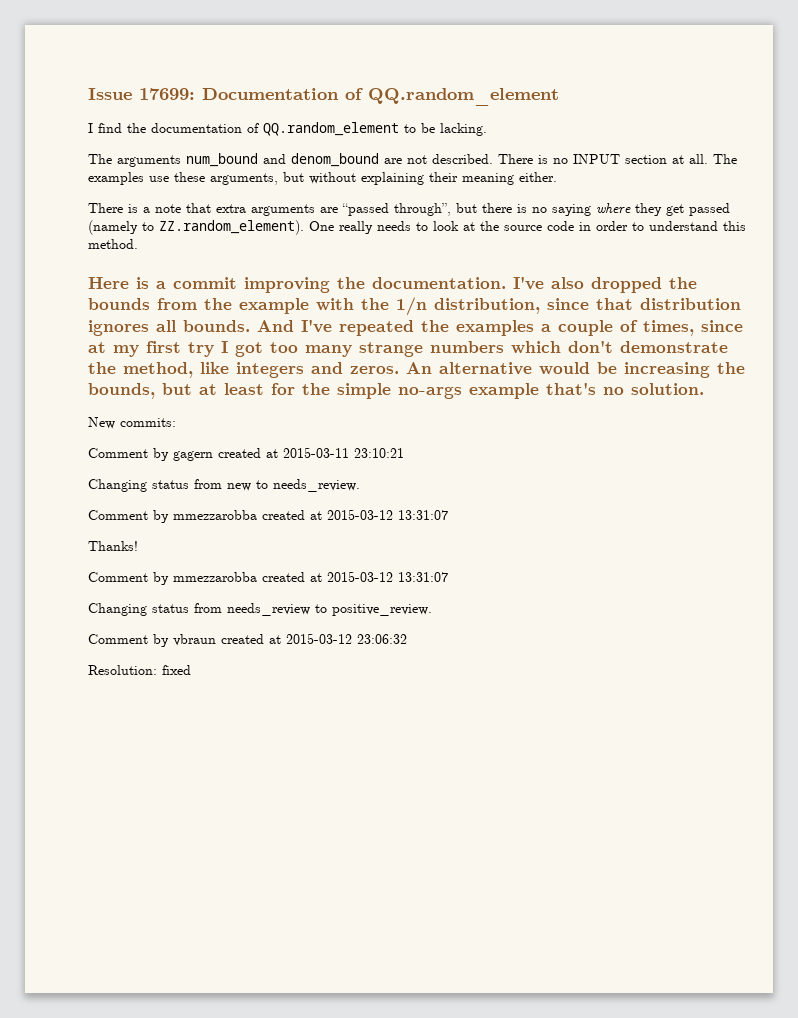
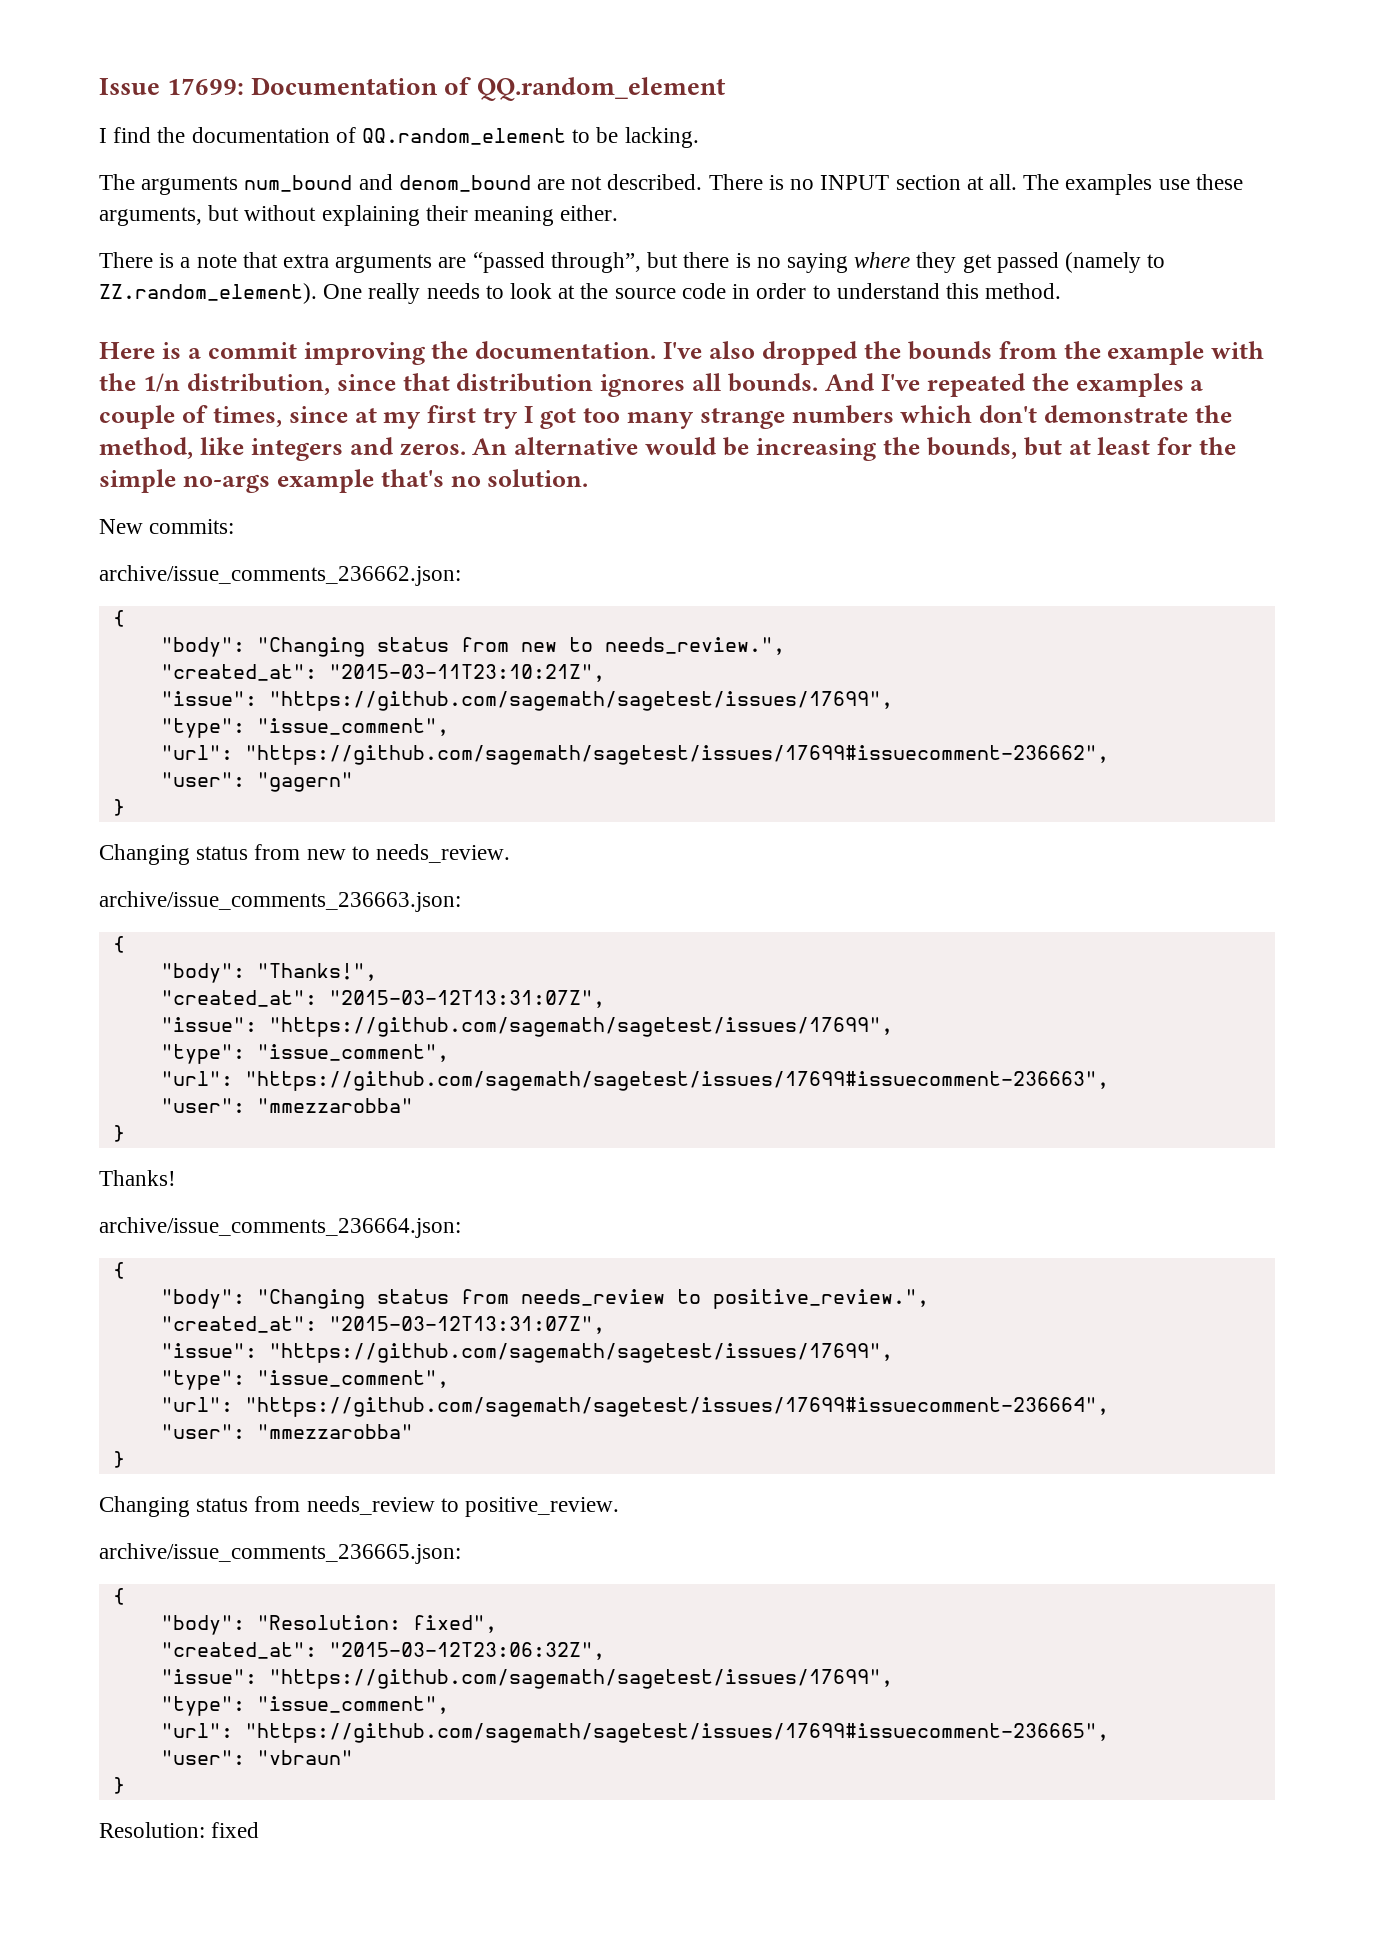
- Comment by gagern created at 2015-03-11 23:10:21
+ archive/issue_comments_236662.json:
+ {
+ "body": "Changing status from new to needs_review.",
+ "created_at": "2015-03-11T23:10:21Z",
+ "issue": "https://github.com/sagemath/sagetest/issues/17699",
+ "type": "issue_comment",
+ "url": "https://github.com/sagemath/sagetest/issues/17699#issuecomment-236662",
+ "user": "gagern"
+ }
  Changing status from new to needs_review.
- Comment by mmezzarobba created at 2015-03-12 13:31:07
+ archive/issue_comments_236663.json:
+ {
+ "body": "Thanks!",
+ "created_at": "2015-03-12T13:31:07Z",
+ "issue": "https://github.com/sagemath/sagetest/issues/17699",
+ "type": "issue_comment",
+ "url": "https://github.com/sagemath/sagetest/issues/17699#issuecomment-236663",
+ "user": "mmezzarobba"
+ }
  Thanks!
- Comment by mmezzarobba created at 2015-03-12 13:31:07
+ archive/issue_comments_236664.json:
+ {
+ "body": "Changing status from needs_review to positive_review.",
+ "created_at": "2015-03-12T13:31:07Z",
+ "issue": "https://github.com/sagemath/sagetest/issues/17699",
+ "type": "issue_comment",
+ "url": "https://github.com/sagemath/sagetest/issues/17699#issuecomment-236664",
+ "user": "mmezzarobba"
+ }
- Comment by vbraun created at 2015-03-12 23:06:32
+ archive/issue_comments_236665.json:
+ {
+ "body": "Resolution: fixed",
+ "created_at": "2015-03-12T23:06:32Z",
+ "issue": "https://github.com/sagemath/sagetest/issues/17699",
+ "type": "issue_comment",
+ "url": "https://github.com/sagemath/sagetest/issues/17699#issuecomment-236665",
+ "user": "vbraun"
+ }

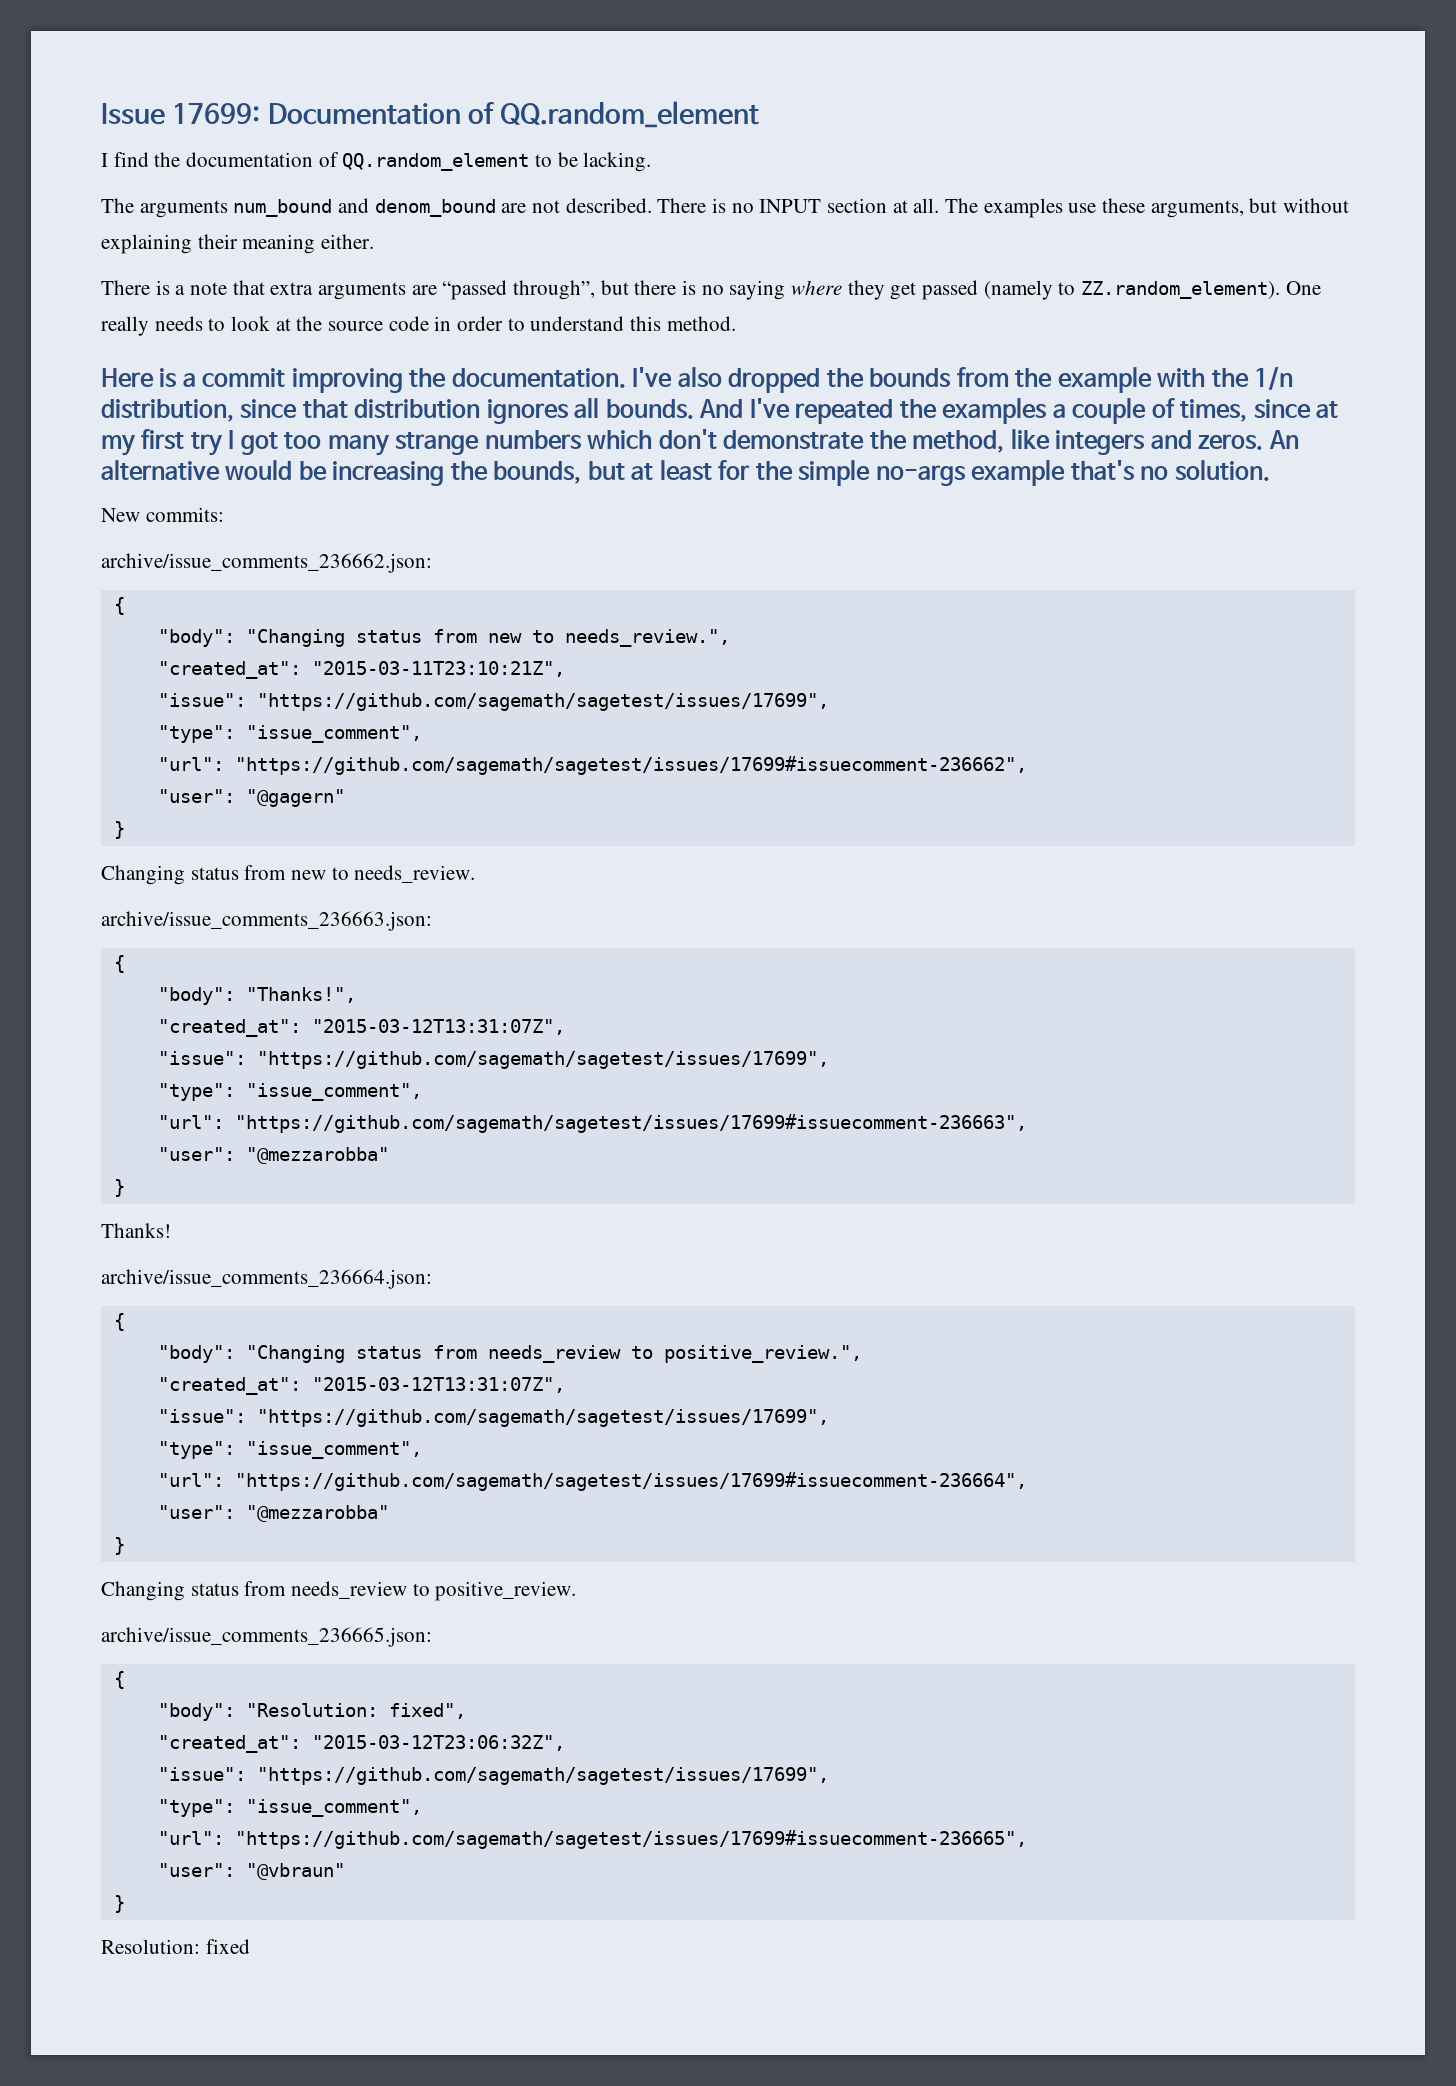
- "user": "gagern"
+ "user": "@gagern"
  "url": "https://github.com/sagemath/sagetest/issues/17699#issuecomment-236663",
- "user": "mmezzarobba"
+ "user": "@mezzarobba"
  "url": "https://github.com/sagemath/sagetest/issues/17699#issuecomment-236664",
- "user": "mmezzarobba"
+ "user": "@mezzarobba"
- "user": "vbraun"
+ "user": "@vbraun"

